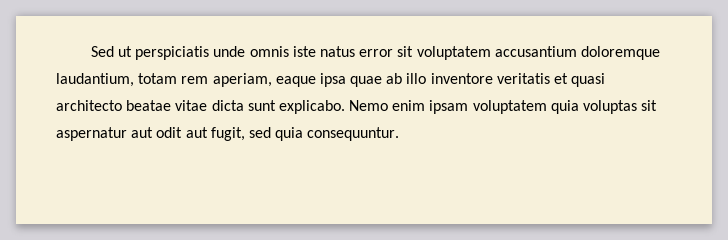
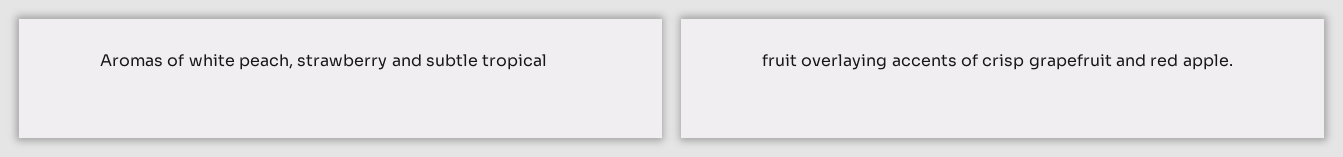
- Sed ut perspiciatis unde omnis iste natus error sit voluptatem accusantium doloremque laudantium, totam rem aperiam, eaque ipsa quae ab illo inventore veritatis et quasi architecto beatae vitae dicta sunt explicabo. Nemo enim ipsam voluptatem quia voluptas sit aspernatur aut odit aut fugit, sed quia consequuntur.
+ Aromas of white peach, strawberry and subtle tropical fruit overlaying accents of crisp grapefruit and red apple.

